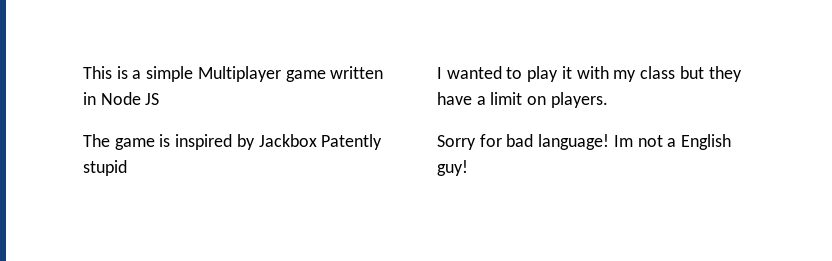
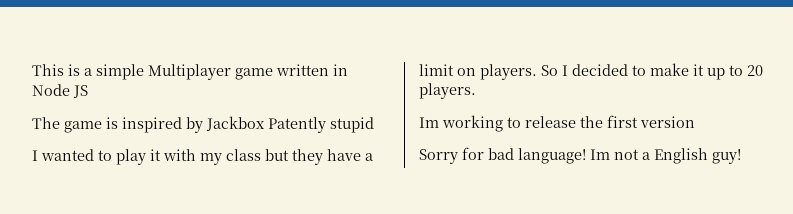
+ So I decided to make it up to 20 players.
+ Im working to release the first version

